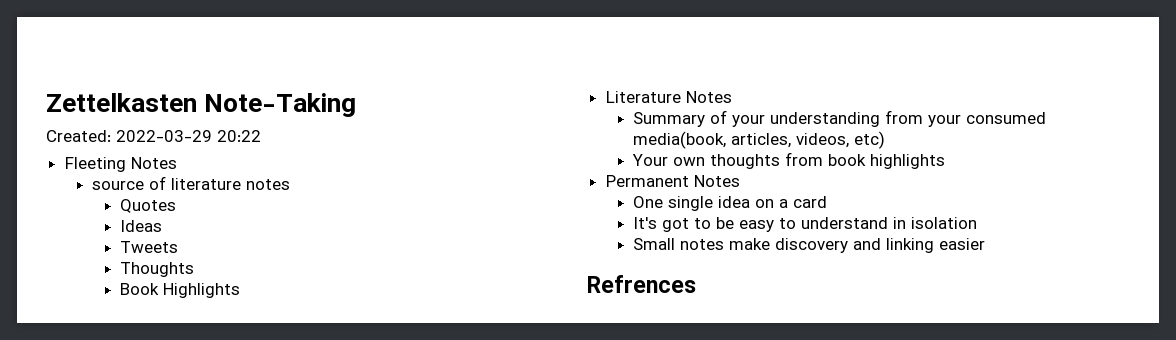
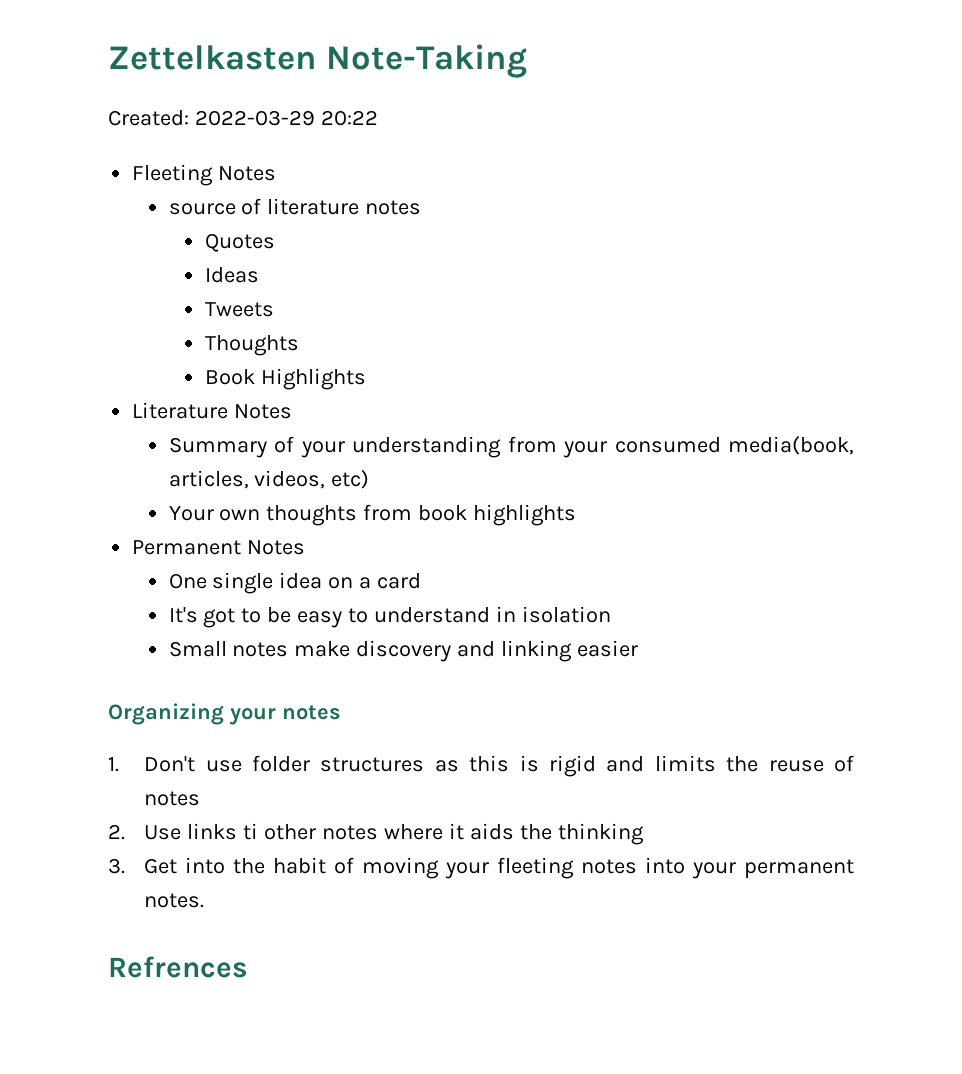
+ Organizing your notes
+ 1. Don't use folder structures as this is rigid and limits the reuse of notes
+ 2. Use links ti other notes where it aids the thinking
+ 3. Get into the habit of moving your fleeting notes into your permanent notes.

